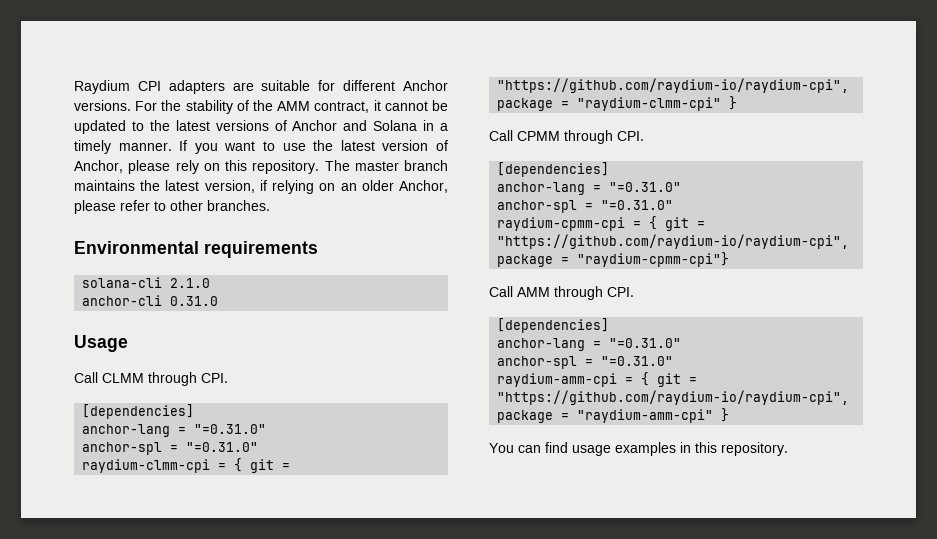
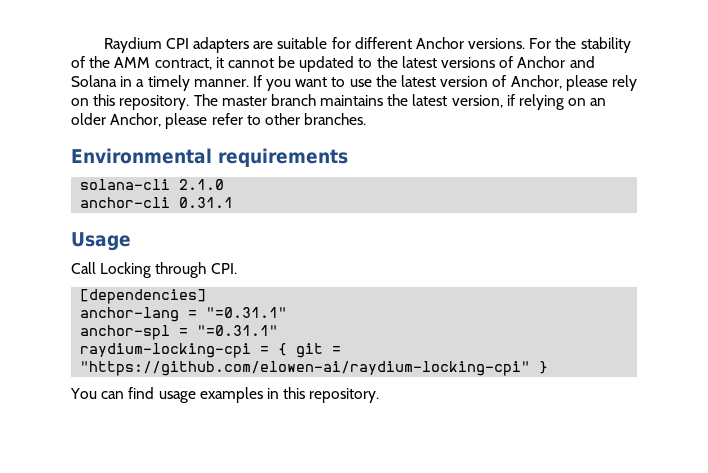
- anchor-cli 0.31.0
+ anchor-cli 0.31.1
- Call CLMM through CPI.
+ Call Locking through CPI.
  [dependencies]
- anchor-lang = "=0.31.0"
- anchor-spl = "=0.31.0"
- raydium-clmm-cpi = { git = "https://github.com/raydium-io/raydium-cpi", package = "raydium-clmm-cpi" }
- Call CPMM through CPI.
- [dependencies]
- anchor-lang = "=0.31.0"
- anchor-spl = "=0.31.0"
- raydium-cpmm-cpi = { git = "https://github.com/raydium-io/raydium-cpi", package = "raydium-cpmm-cpi"}
- Call AMM through CPI.
- [dependencies]
- anchor-lang = "=0.31.0"
- anchor-spl = "=0.31.0"
- raydium-amm-cpi = { git = "https://github.com/raydium-io/raydium-cpi", package = "raydium-amm-cpi" }
+ anchor-lang = "=0.31.1"
+ anchor-spl = "=0.31.1"
+ raydium-locking-cpi = { git = "https://github.com/elowen-ai/raydium-locking-cpi" }

